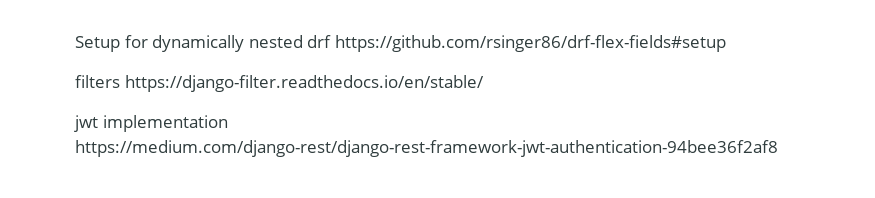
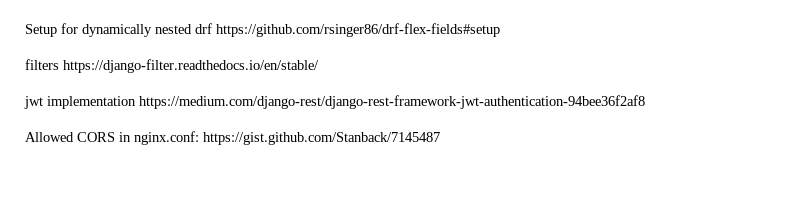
+ Allowed CORS in nginx.conf: https://gist.github.com/Stanback/7145487

